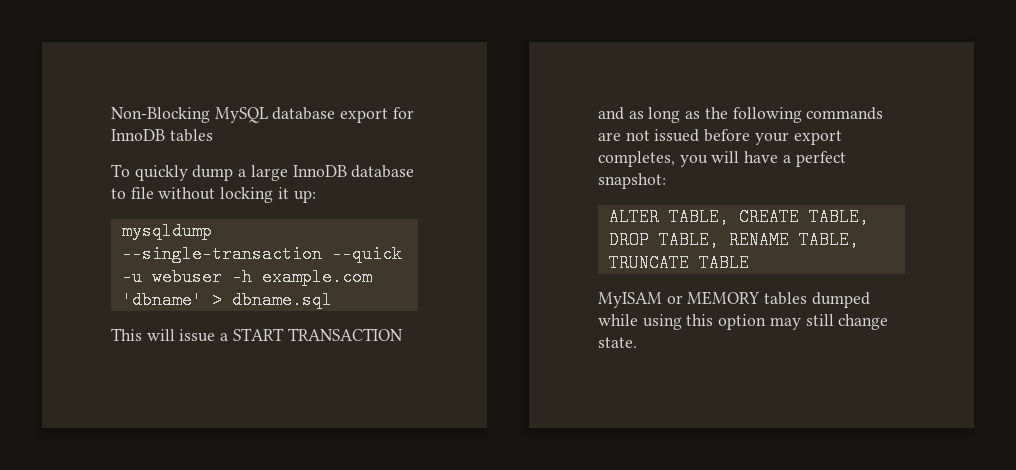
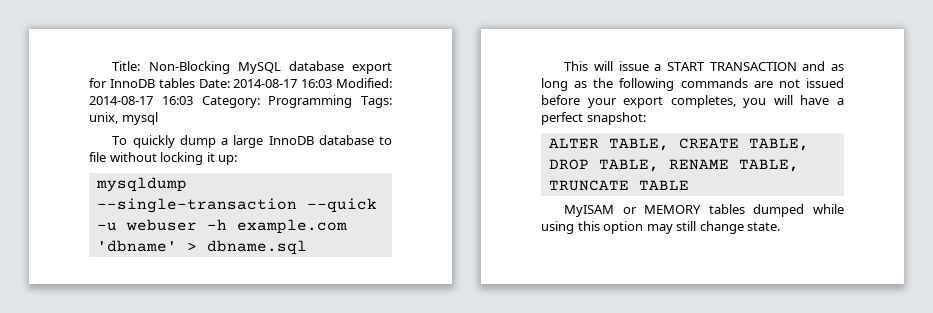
- Non-Blocking MySQL database export for InnoDB tables
+ Title: Non-Blocking MySQL database export for InnoDB tables Date: 2014-08-17 16:03 Modified: 2014-08-17 16:03 Category: Programming Tags: unix, mysql

